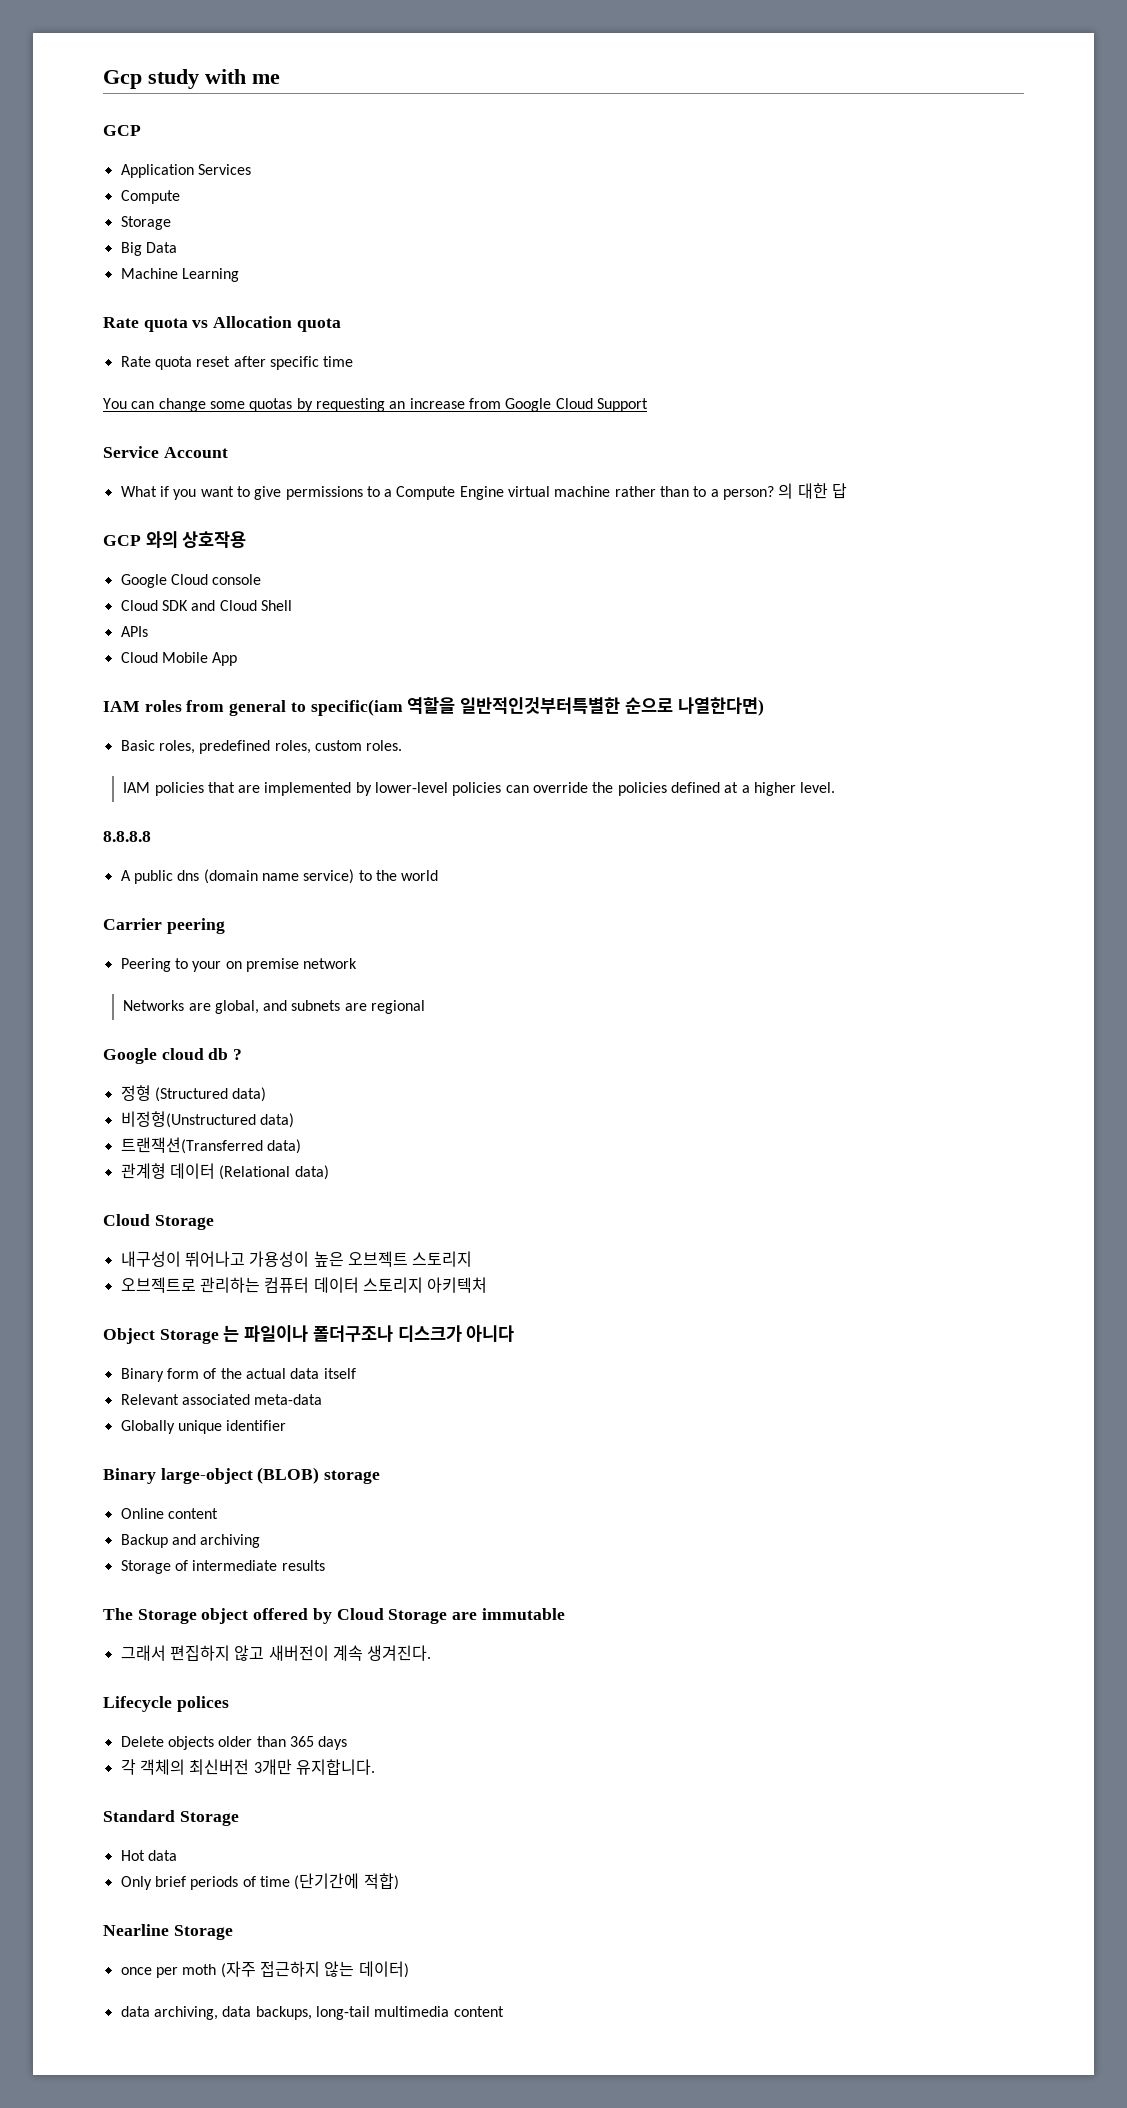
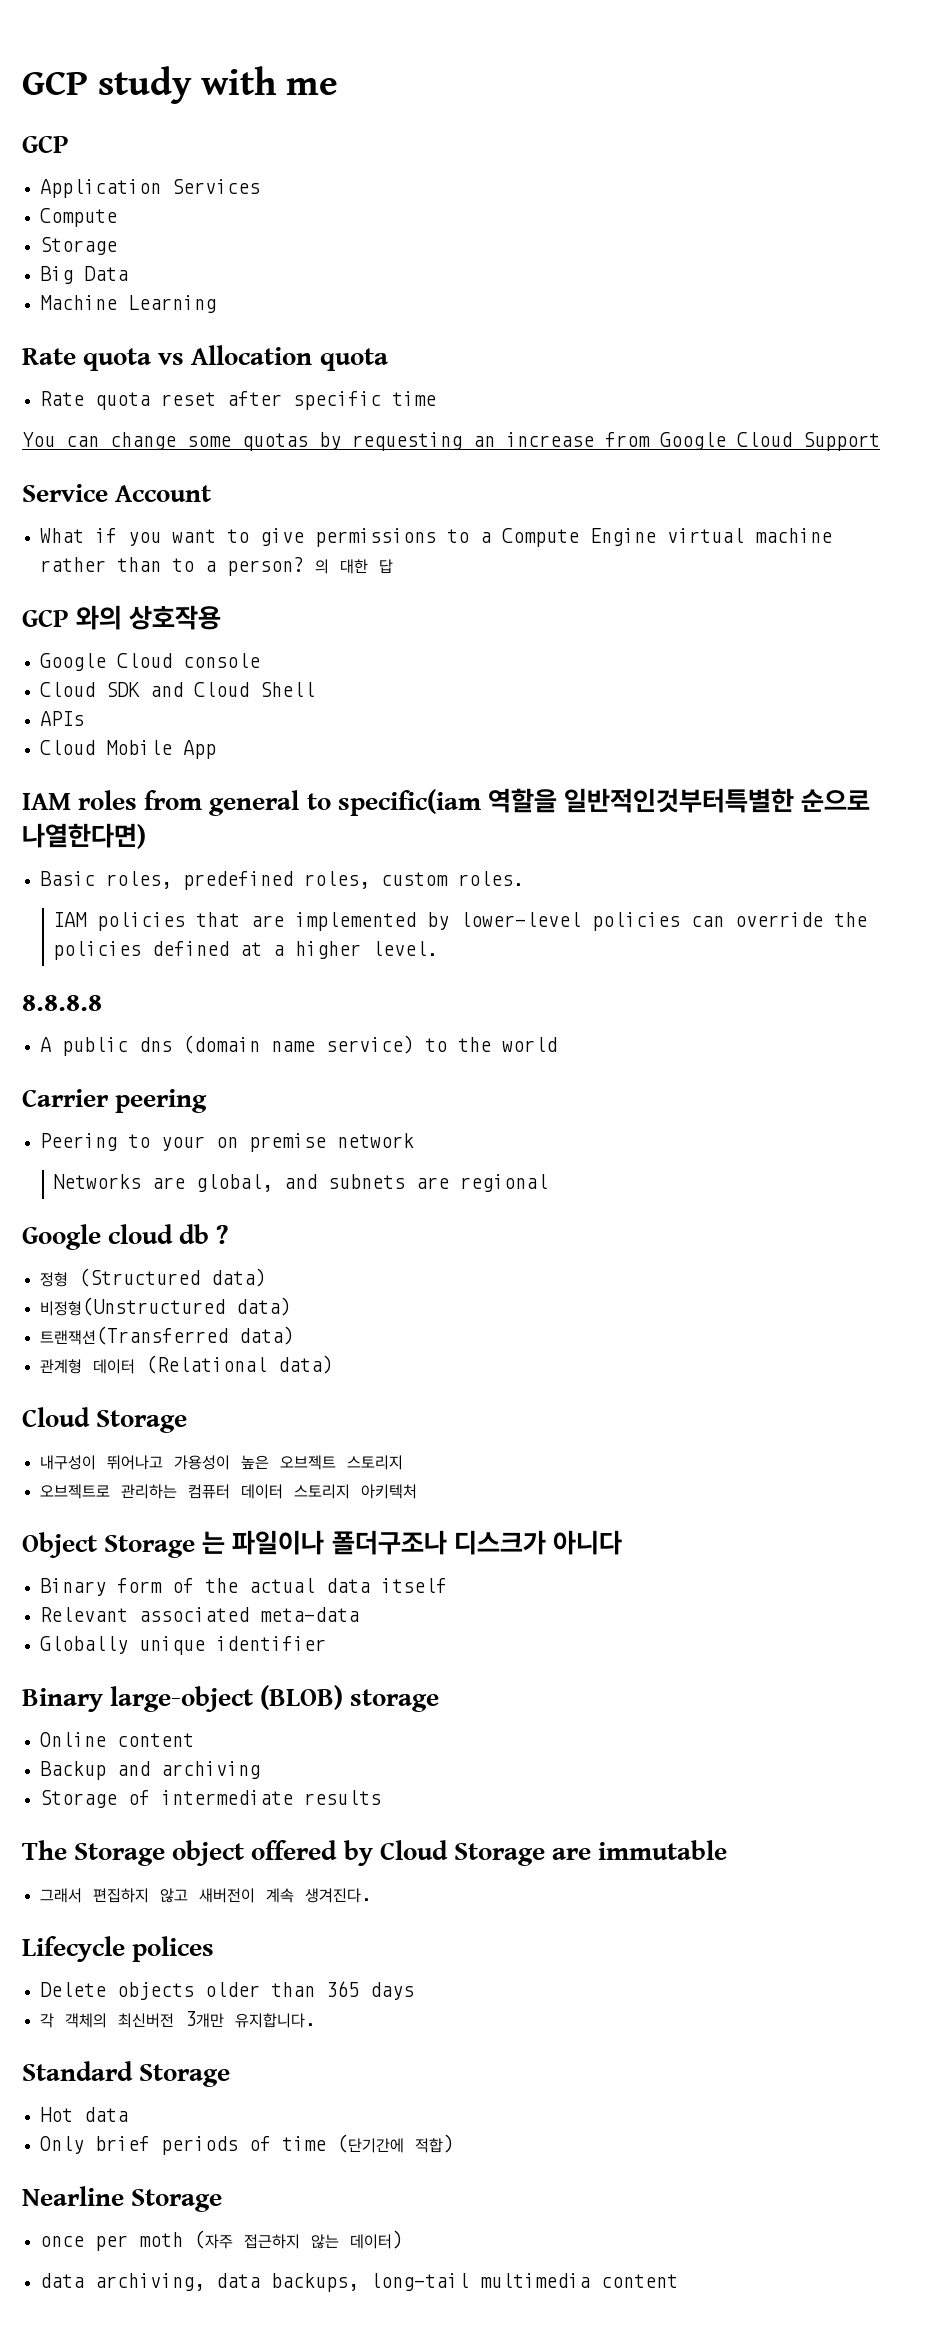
- Gcp study with me
+ GCP study with me

